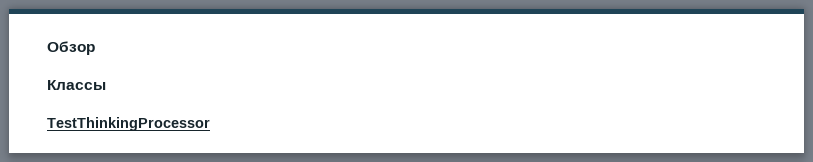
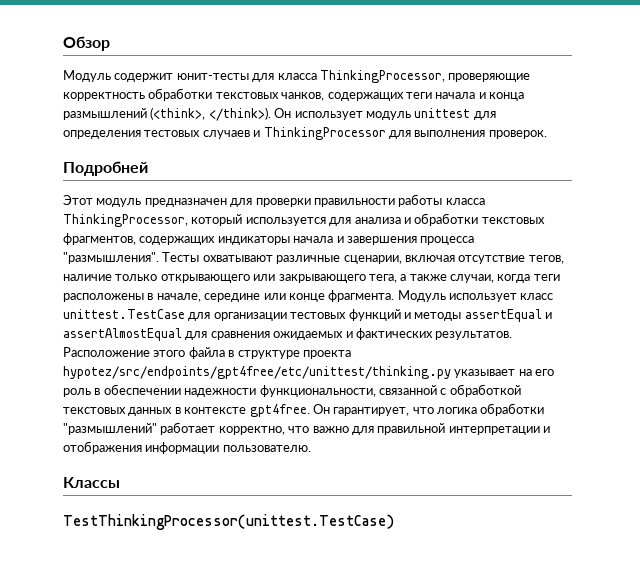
+ Модуль содержит юнит-тесты для класса ThinkingProcessor, проверяющие корректность обработки текстовых чанков, содержащих теги начала и конца размышлений (<think>, </think>). Он использует модуль unittest для определения тестовых случаев и ThinkingProcessor для выполнения проверок.
+ Подробней
+ Этот модуль предназначен для проверки правильности работы класса ThinkingProcessor, который используется для анализа и обработки текстовых фрагментов, содержащих индикаторы начала и завершения процесса "размышления". Тесты охватывают различные сценарии, включая отсутствие тегов, наличие только открывающего или закрывающего тега, а также случаи, когда теги расположены в начале, середине или конце фрагмента. Модуль использует класс unittest.TestCase для организации тестовых функций и методы assertEqual и assertAlmostEqual для сравнения ожидаемых и фактических результатов. Расположение этого файла в структуре проекта hypotez/src/endpoints/gpt4free/etc/unittest/thinking.py указывает на его роль в обеспечении надежности функциональности, связанной с обработкой текстовых данных в контексте gpt4free. Он гарантирует, что логика обработки "размышлений" работает корректно, что важно для правильной интерпретации и отображения информации пользователю.
- TestThinkingProcessor
+ TestThinkingProcessor(unittest.TestCase)

